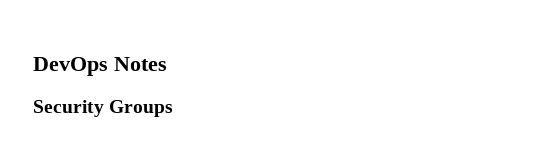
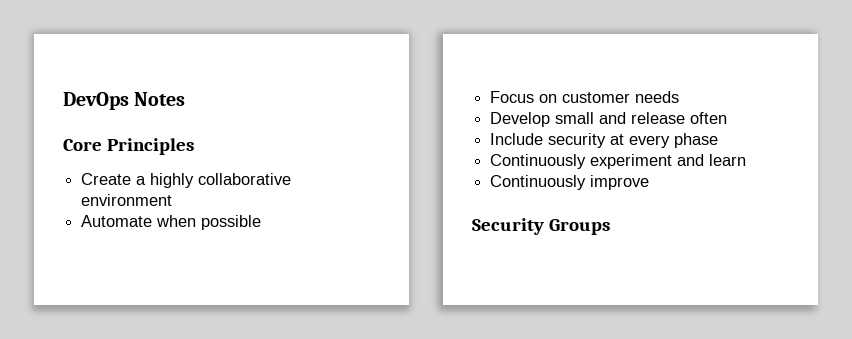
+ Core Principles
+ Create a highly collaborative environment
+ Automate when possible
+ Focus on customer needs
+ Develop small and release often
+ Include security at every phase
+ Continuously experiment and learn
+ Continuously improve

